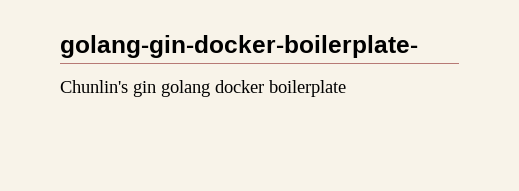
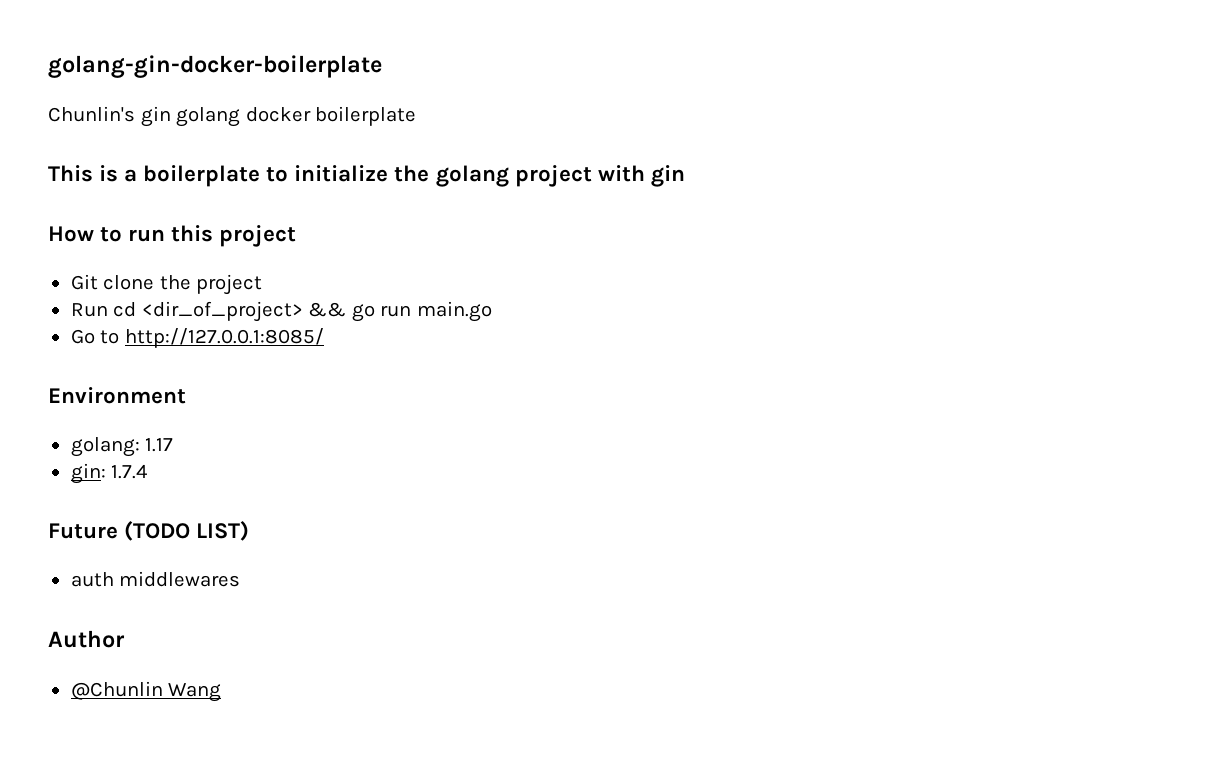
- golang-gin-docker-boilerplate-
+ golang-gin-docker-boilerplate
+ This is a boilerplate to initialize the golang project with gin
+ How to run this project
+ Git clone the project
+ Run cd <dir_of_project> && go run main.go
+ Go to http://127.0.0.1:8085/
+ Environment
+ golang: 1.17
+ gin: 1.7.4
+ Future (TODO LIST)
+ auth middlewares
+ Author
+ @Chunlin Wang

